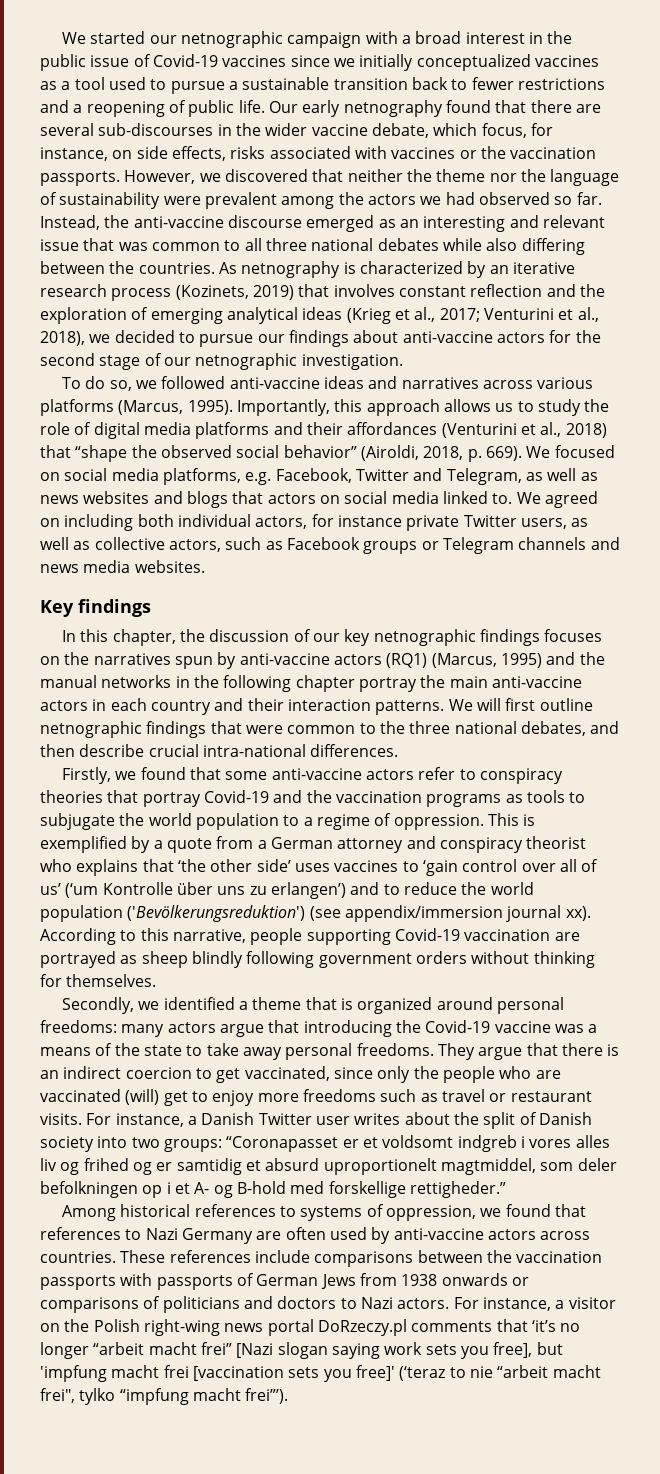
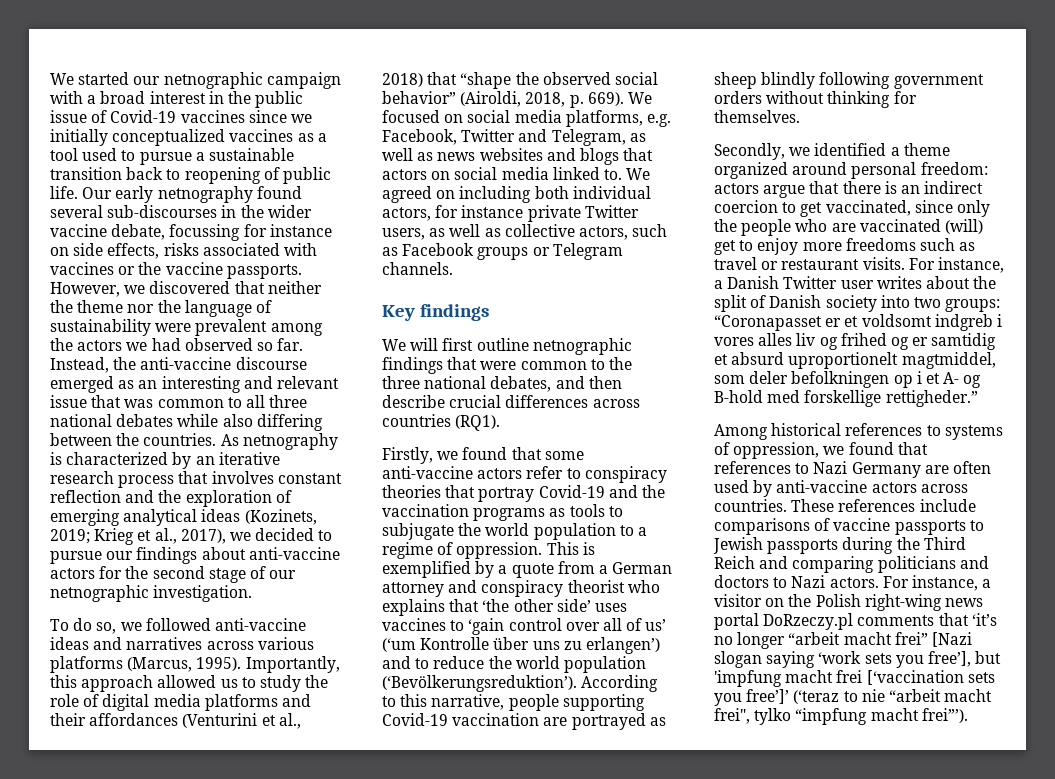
- We started our netnographic campaign with a broad interest in the public issue of Covid-19 vaccines since we initially conceptualized vaccines as a tool used to pursue a sustainable transition back to fewer restrictions and a reopening of public life.
+ We started our netnographic campaign with a broad interest in the public issue of Covid-19 vaccines since we initially conceptualized vaccines as a tool used to pursue a sustainable transition back to reopening of public life.
- Our early netnography found that there are several sub-discourses in the wider vaccine debate, which focus, for instance, on side effects, risks associated with vaccines or the vaccination passports.
+ Our early netnography found several sub-discourses in the wider vaccine debate, focussing for instance on side effects, risks associated with vaccines or the vaccine passports.
- As netnography is characterized by an iterative research process (Kozinets, 2019) that involves constant reflection and the exploration of emerging analytical ideas (Krieg et al., 2017; Venturini et al., 2018), we decided to pursue our findings about anti-vaccine actors for the second stage of our netnographic investigation.
+ As netnography is characterized by an iterative research process that involves constant reflection and the exploration of emerging analytical ideas (Kozinets, 2019; Krieg et al., 2017), we decided to pursue our findings about anti-vaccine actors for the second stage of our netnographic investigation.
- Importantly, this approach allows us to study the role of digital media platforms and their affordances (Venturini et al., 2018) that “shape the observed social behavior” (Airoldi, 2018, p. 669).
+ Importantly, this approach allowed us to study the role of digital media platforms and their affordances (Venturini et al., 2018) that “shape the observed social behavior” (Airoldi, 2018, p. 669).
- We agreed on including both individual actors, for instance private Twitter users, as well as collective actors, such as Facebook groups or Telegram channels and news media websites.
+ We agreed on including both individual actors, for instance private Twitter users, as well as collective actors, such as Facebook groups or Telegram channels.
  Key findings
- In this chapter, the discussion of our key netnographic findings focuses on the narratives spun by anti-vaccine actors (RQ1) (Marcus, 1995) and the manual networks in the following chapter portray the main anti-vaccine actors in each country and their interaction patterns. We will first outline netnographic findings that were common to the three national debates, and then describe crucial intra-national differences.
+ We will first outline netnographic findings that were common to the three national debates, and then describe crucial differences across countries (RQ1).
- This is exemplified by a quote from a German attorney and conspiracy theorist who explains that ‘the other side’ uses vaccines to ‘gain control over all of us’ (‘um Kontrolle über uns zu erlangen’) and to reduce the world population ('Bevölkerungsreduktion') (see appendix/immersion journal xx).
+ This is exemplified by a quote from a German attorney and conspiracy theorist who explains that ‘the other side’ uses vaccines to ‘gain control over all of us’ (‘um Kontrolle über uns zu erlangen’) and to reduce the world population (‘Bevölkerungsreduktion’).
- Secondly, we identified a theme that is organized around personal freedoms: many actors argue that introducing the Covid-19 vaccine was a means of the state to take away personal freedoms. They argue that there is an indirect coercion to get vaccinated, since only the people who are vaccinated (will) get to enjoy more freedoms such as travel or restaurant visits.
+ Secondly, we identified a theme organized around personal freedom: actors argue that there is an indirect coercion to get vaccinated, since only the people who are vaccinated (will) get to enjoy more freedoms such as travel or restaurant visits.
- These references include comparisons between the vaccination passports with passports of German Jews from 1938 onwards or comparisons of politicians and doctors to Nazi actors.
+ These references include comparisons of vaccine passports to Jewish passports during the Third Reich and comparing politicians and doctors to Nazi actors.
- For instance, a visitor on the Polish right-wing news portal DoRzeczy.pl comments that ‘it’s no longer “arbeit macht frei” [Nazi slogan saying work sets you free], but 'impfung macht frei [vaccination sets you free]' (‘teraz to nie “arbeit macht frei", tylko “impfung macht frei”’).
+ For instance, a visitor on the Polish right-wing news portal DoRzeczy.pl comments that ‘it’s no longer “arbeit macht frei” [Nazi slogan saying ‘work sets you free’], but 'impfung macht frei [‘vaccination sets you free’]’ (‘teraz to nie “arbeit macht frei", tylko “impfung macht frei”’).

